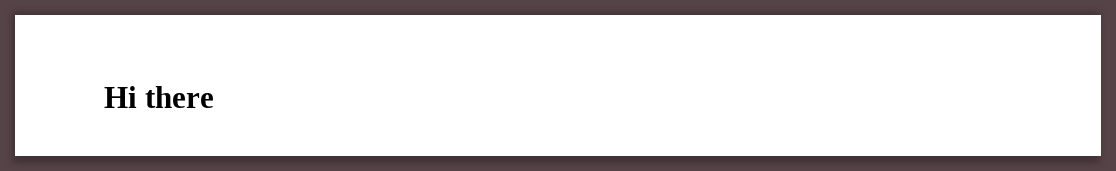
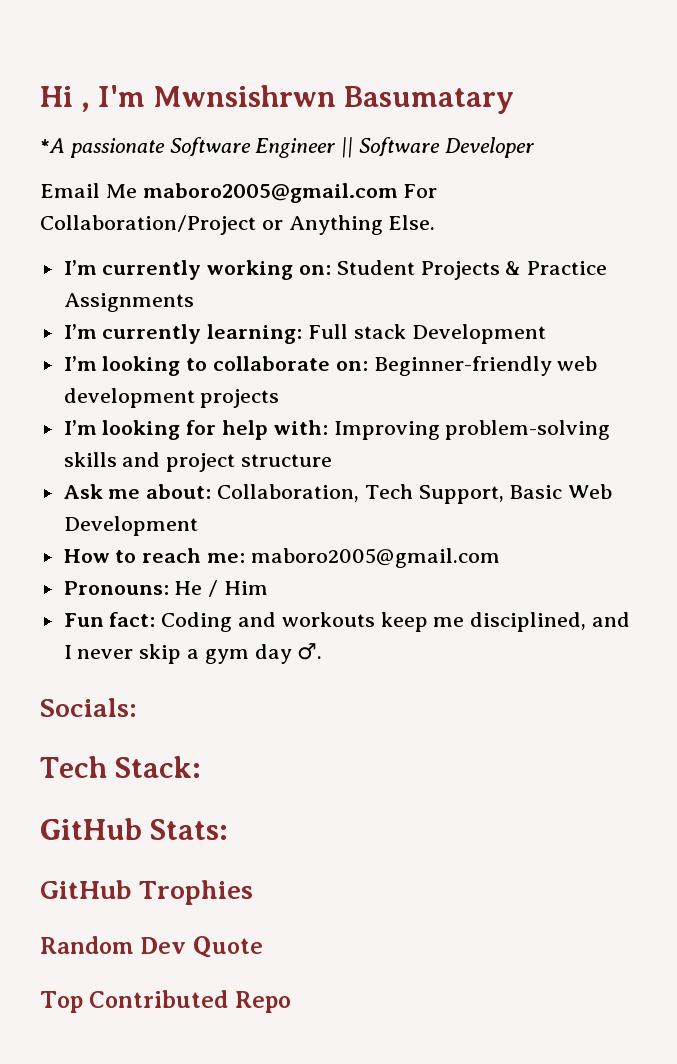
- Hi there
+ Hi , I'm Mwnsishrwn Basumatary
+ *A passionate Software Engineer || Software Developer
+ Email Me maboro2005@gmail.com For Collaboration/Project or Anything Else.
+ I’m currently working on: Student Projects & Practice Assignments
+ I’m currently learning: Full stack Development
+ I’m looking to collaborate on: Beginner-friendly web development projects
+ I’m looking for help with: Improving problem-solving skills and project structure
+ Ask me about: Collaboration, Tech Support, Basic Web Development
+ How to reach me: maboro2005@gmail.com
+ Pronouns: He / Him
+ Fun fact: Coding and workouts keep me disciplined, and I never skip a gym day ♂.
+ Socials:
+ Tech Stack:
+ GitHub Stats:
+ GitHub Trophies
+ Random Dev Quote
+ Top Contributed Repo

